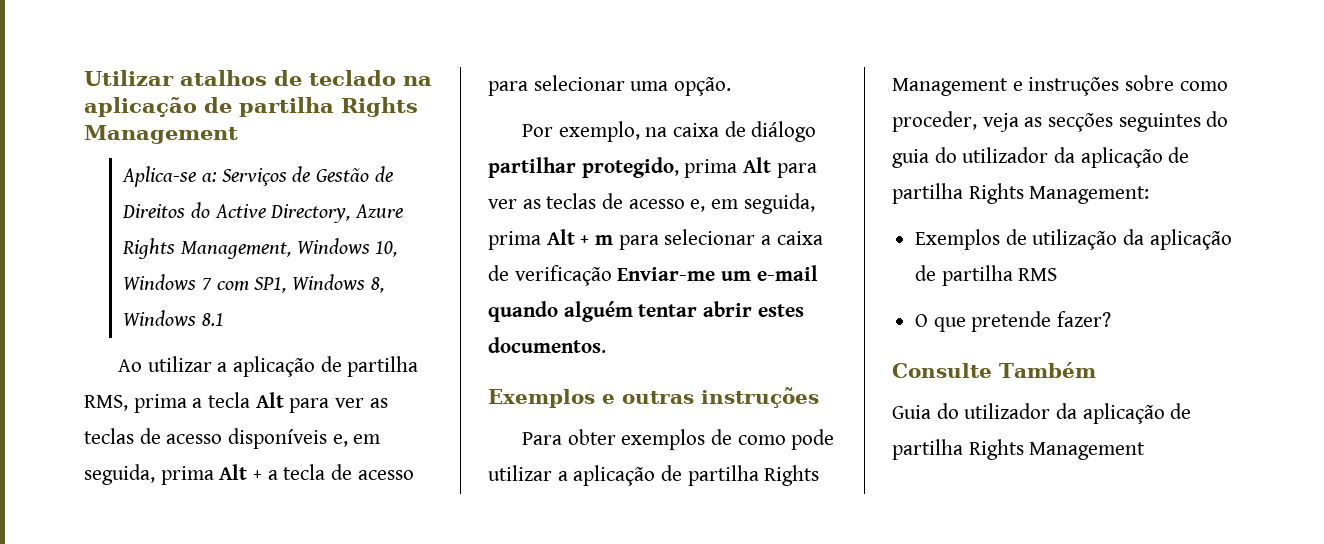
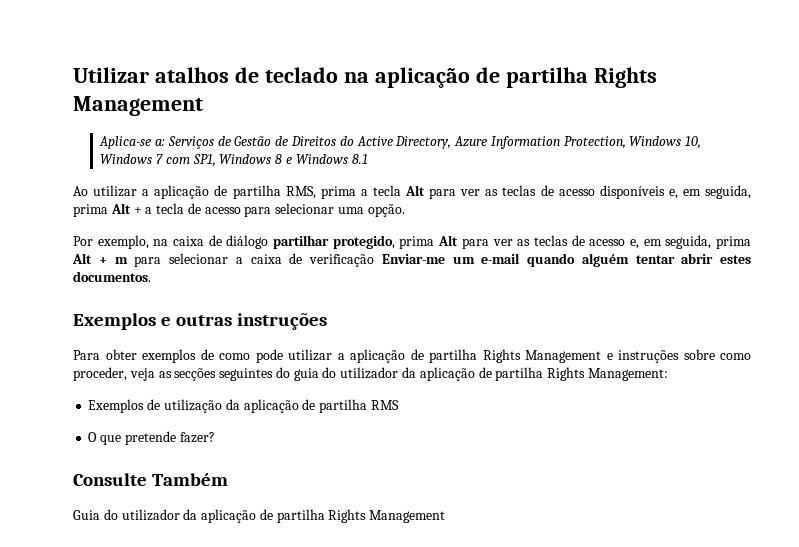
- Aplica-se a: Serviços de Gestão de Direitos do Active Directory, Azure Rights Management, Windows 10, Windows 7 com SP1, Windows 8, Windows 8.1
+ Aplica-se a: Serviços de Gestão de Direitos do Active Directory, Azure Information Protection, Windows 10, Windows 7 com SP1, Windows 8 e Windows 8.1

